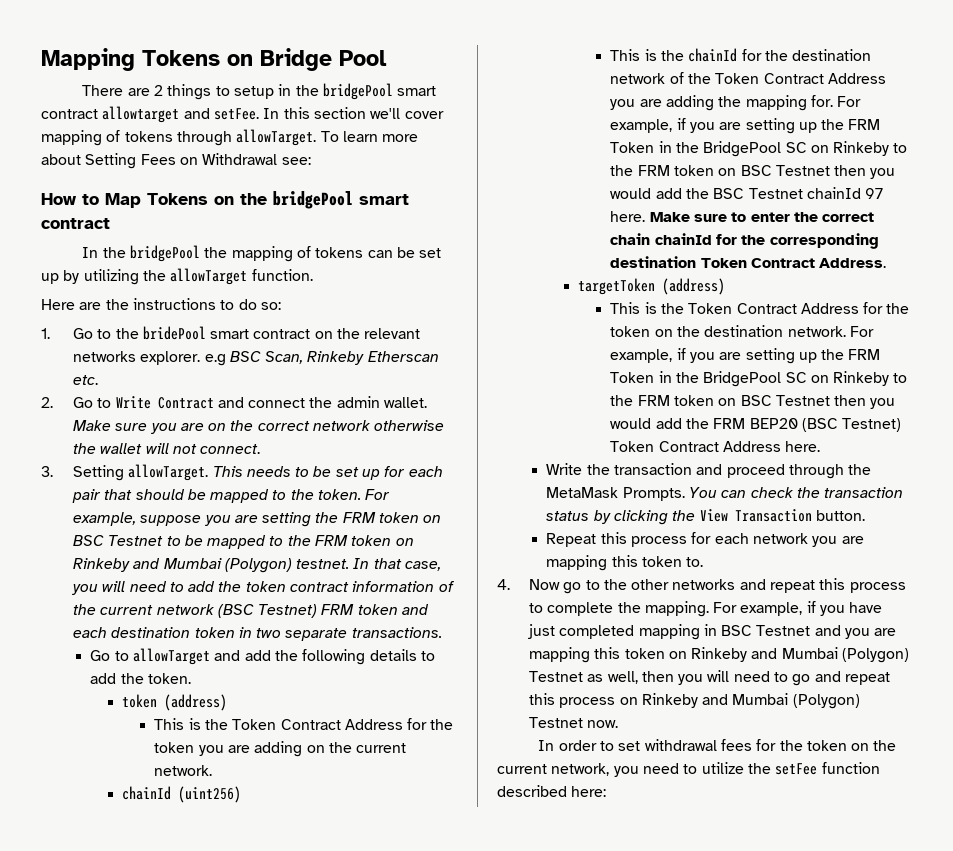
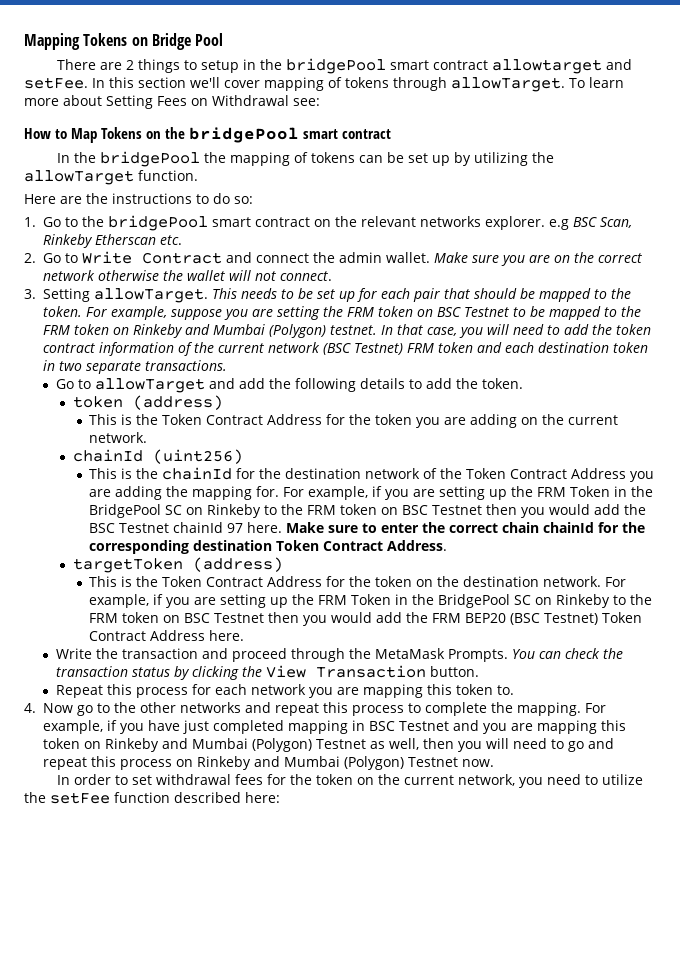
- 1. Go to the bridePool smart contract on the relevant networks explorer. e.g BSC Scan, Rinkeby Etherscan etc.
+ 1. Go to the bridgePool smart contract on the relevant networks explorer. e.g BSC Scan, Rinkeby Etherscan etc.

